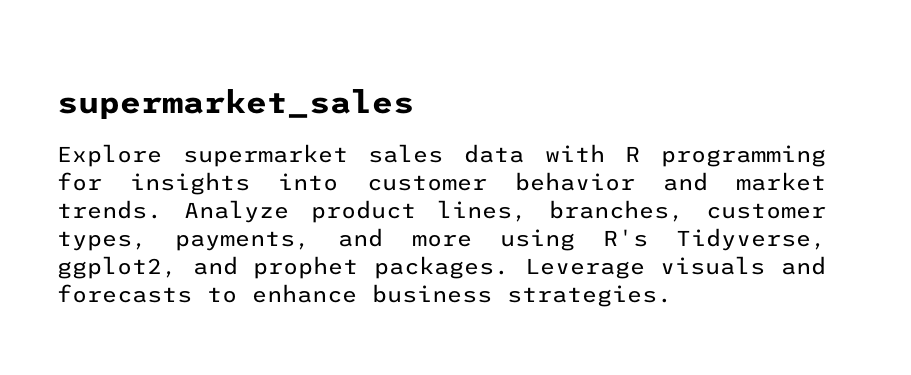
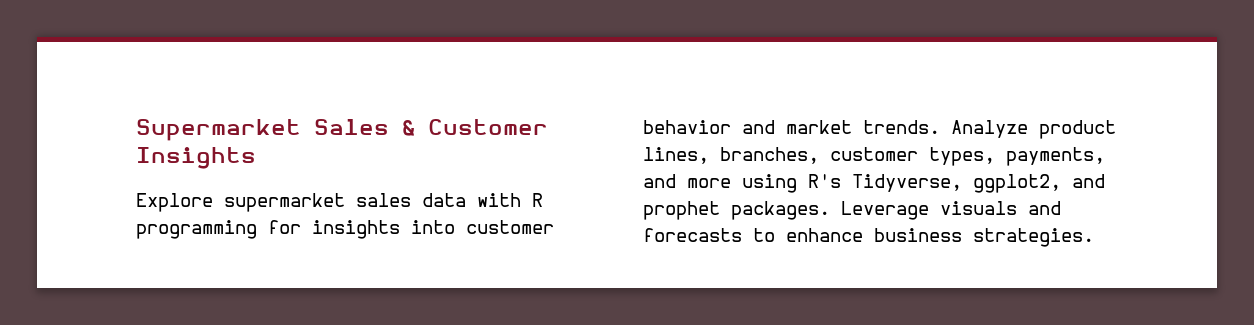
- supermarket_sales
+ Supermarket Sales & Customer Insights

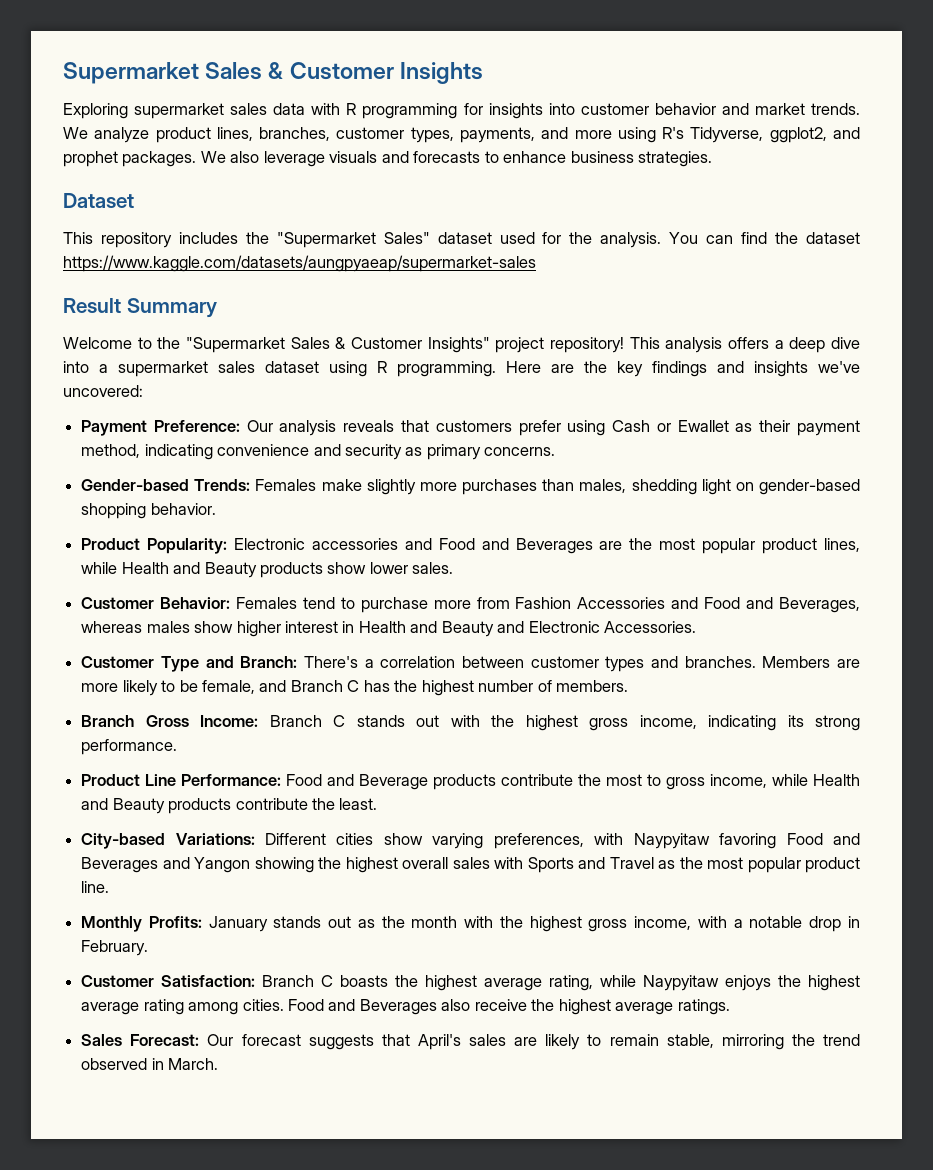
- Explore supermarket sales data with R programming for insights into customer behavior and market trends.
+ Exploring supermarket sales data with R programming for insights into customer behavior and market trends.
- Analyze product lines, branches, customer types, payments, and more using R's Tidyverse, ggplot2, and prophet packages.
+ We analyze product lines, branches, customer types, payments, and more using R's Tidyverse, ggplot2, and prophet packages.
- Leverage visuals and forecasts to enhance business strategies.
+ We also leverage visuals and forecasts to enhance business strategies.
+ Dataset
+ This repository includes the "Supermarket Sales" dataset used for the analysis. You can find the dataset https://www.kaggle.com/datasets/aungpyaeap/supermarket-sales
+ Result Summary
+ Welcome to the "Supermarket Sales & Customer Insights" project repository! This analysis offers a deep dive into a supermarket sales dataset using R programming. Here are the key findings and insights we've uncovered:
+ Payment Preference: Our analysis reveals that customers prefer using Cash or Ewallet as their payment method, indicating convenience and security as primary concerns.
+ Gender-based Trends: Females make slightly more purchases than males, shedding light on gender-based shopping behavior.
+ Product Popularity: Electronic accessories and Food and Beverages are the most popular product lines, while Health and Beauty products show lower sales.
+ Customer Behavior: Females tend to purchase more from Fashion Accessories and Food and Beverages, whereas males show higher interest in Health and Beauty and Electronic Accessories.
+ Customer Type and Branch: There's a correlation between customer types and branches. Members are more likely to be female, and Branch C has the highest number of members.
+ Branch Gross Income: Branch C stands out with the highest gross income, indicating its strong performance.
+ Product Line Performance: Food and Beverage products contribute the most to gross income, while Health and Beauty products contribute the least.
+ City-based Variations: Different cities show varying preferences, with Naypyitaw favoring Food and Beverages and Yangon showing the highest overall sales with Sports and Travel as the most popular product line.
+ Monthly Profits: January stands out as the month with the highest gross income, with a notable drop in February.
+ Customer Satisfaction: Branch C boasts the highest average rating, while Naypyitaw enjoys the highest average rating among cities. Food and Beverages also receive the highest average ratings.
+ Sales Forecast: Our forecast suggests that April's sales are likely to remain stable, mirroring the trend observed in March.

